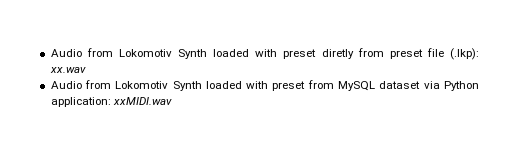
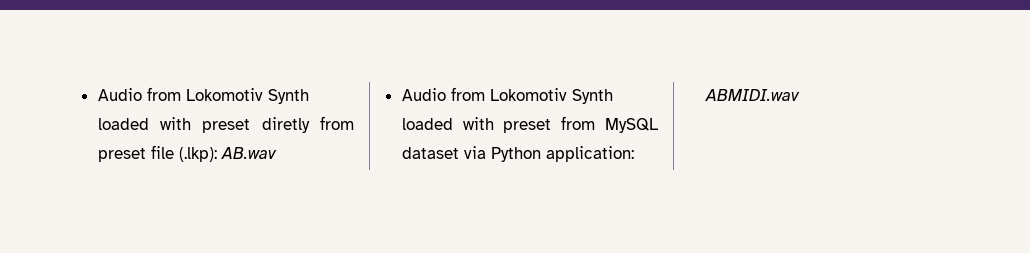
- Audio from Lokomotiv Synth loaded with preset diretly from preset file (.lkp): xx.wav
+ Audio from Lokomotiv Synth loaded with preset diretly from preset file (.lkp): AB.wav
- Audio from Lokomotiv Synth loaded with preset from MySQL dataset via Python application: xxMIDI.wav
+ Audio from Lokomotiv Synth loaded with preset from MySQL dataset via Python application: ABMIDI.wav

